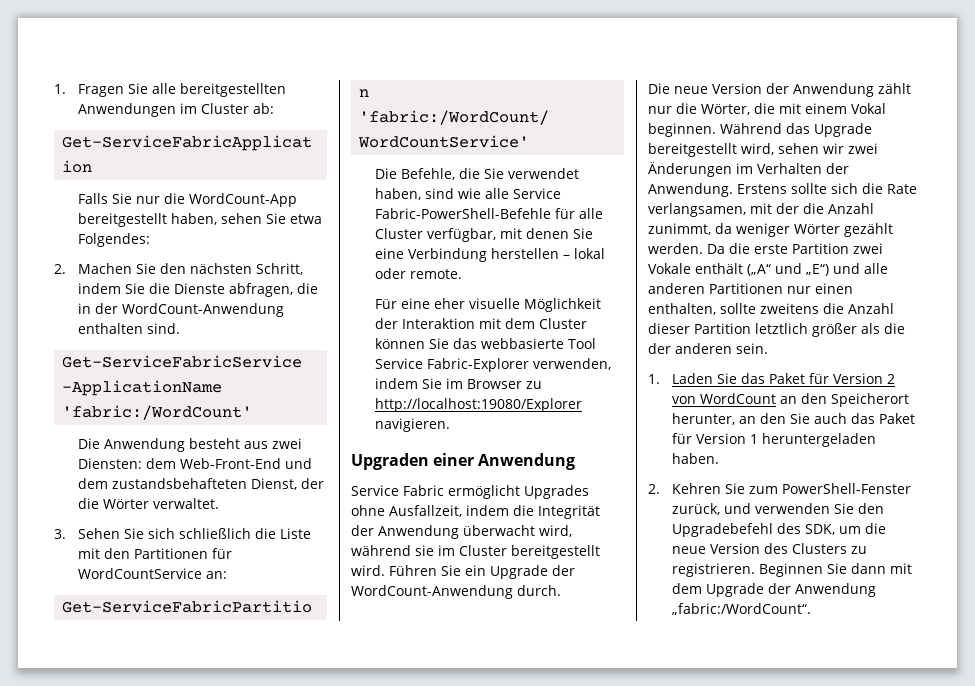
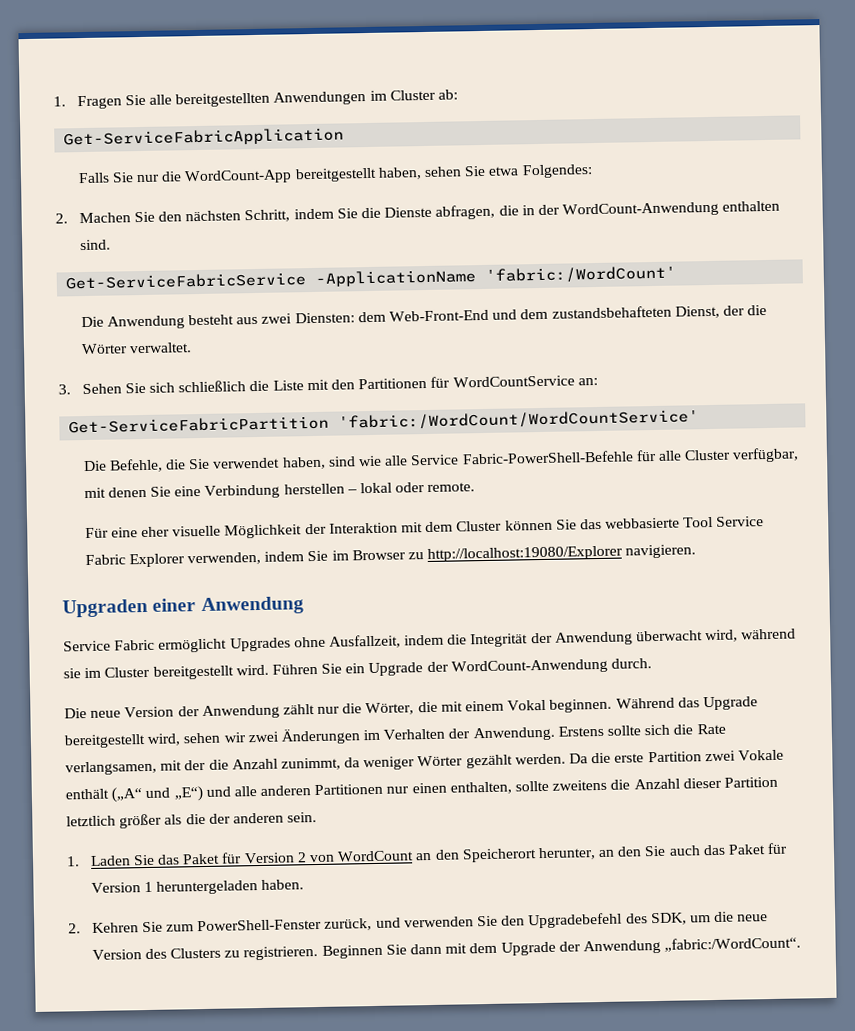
- Für eine eher visuelle Möglichkeit der Interaktion mit dem Cluster können Sie das webbasierte Tool Service Fabric-Explorer verwenden, indem Sie im Browser zu http://localhost:19080/Explorer navigieren.
+ Für eine eher visuelle Möglichkeit der Interaktion mit dem Cluster können Sie das webbasierte Tool Service Fabric Explorer verwenden, indem Sie im Browser zu http://localhost:19080/Explorer navigieren.

